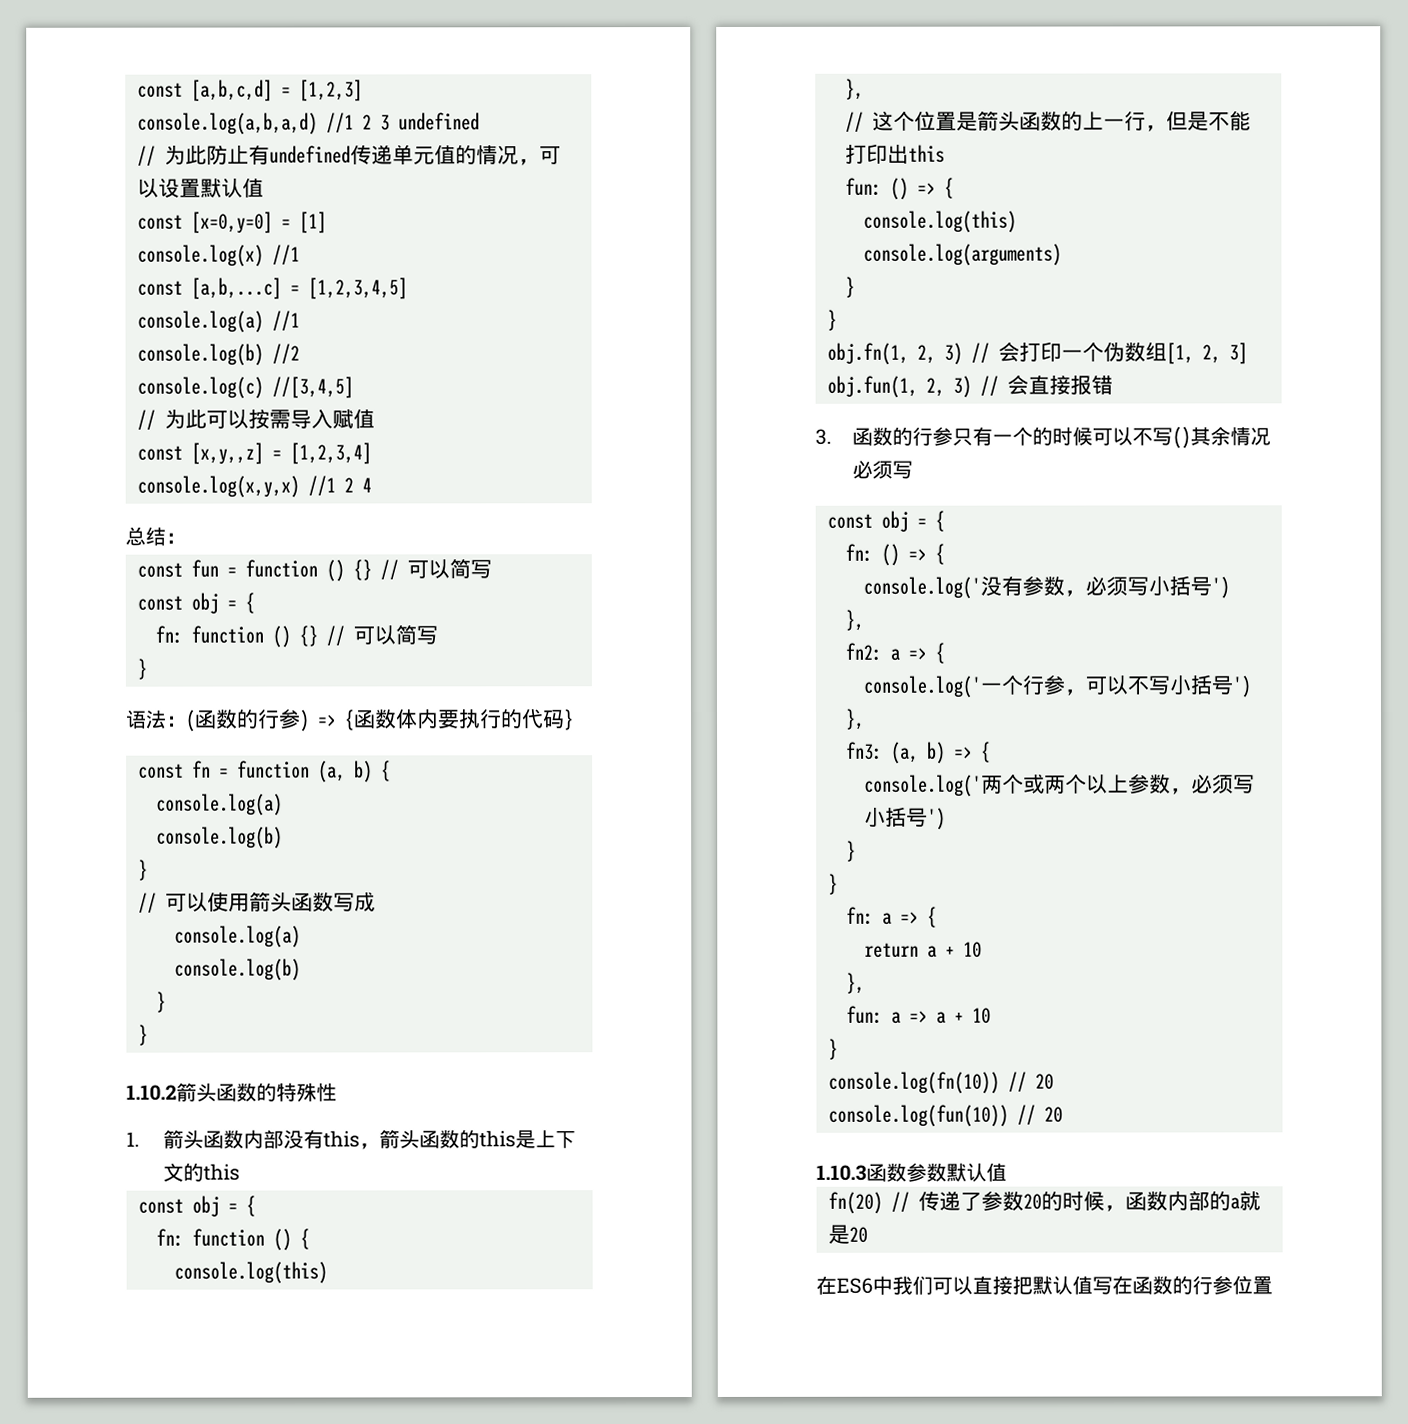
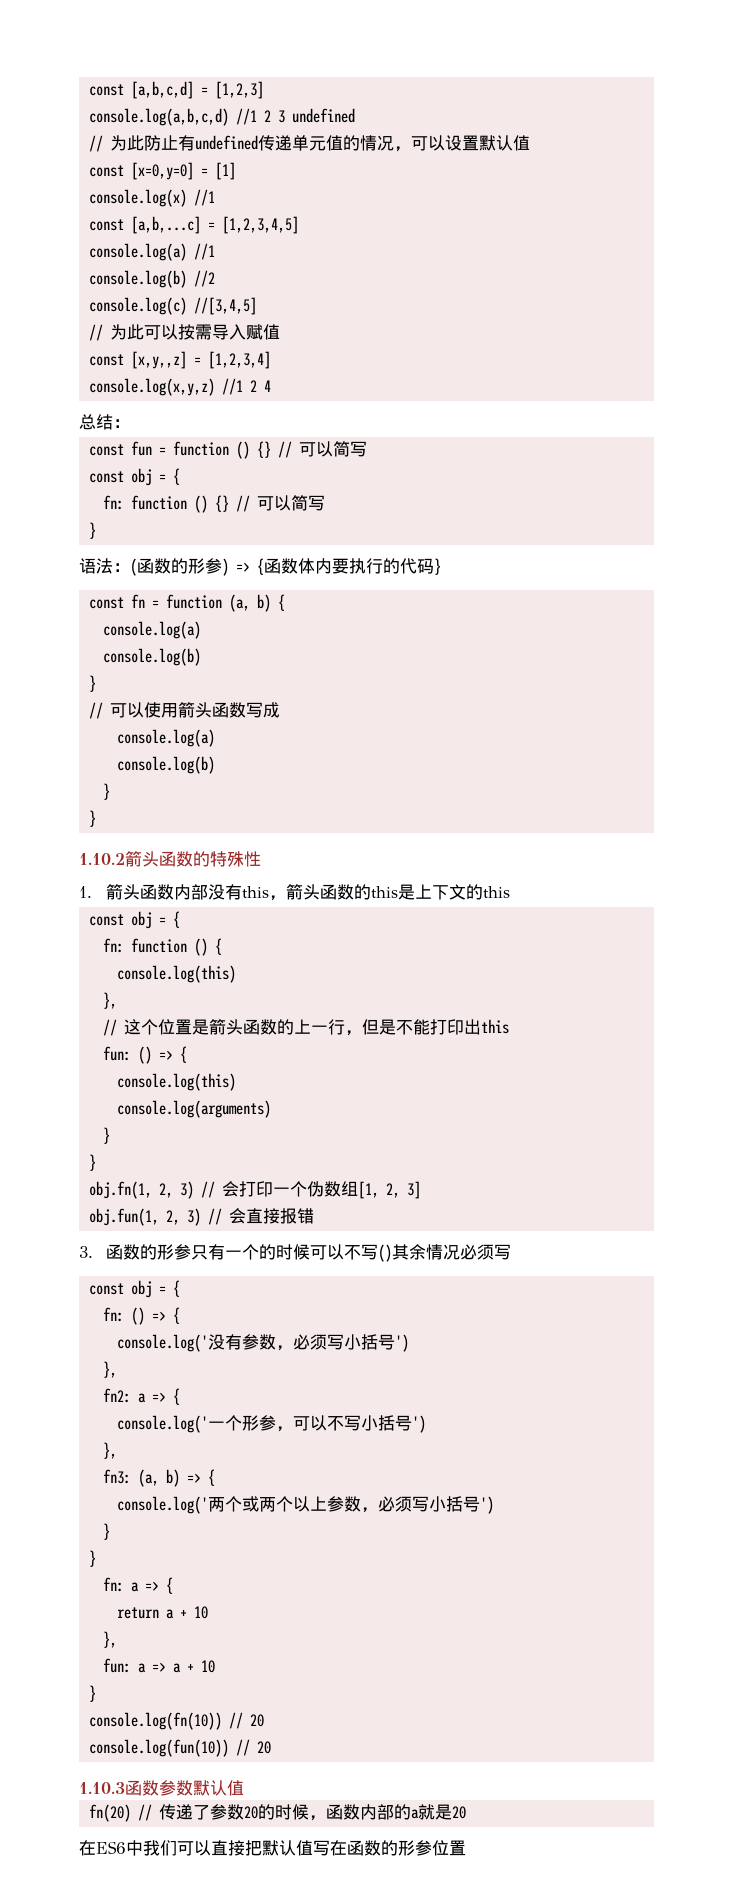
- console.log(a,b,a,d) //1 2 3 undefined
+ console.log(a,b,c,d) //1 2 3 undefined
- console.log(x,y,x) //1 2 4
+ console.log(x,y,z) //1 2 4
- 语法：(函数的行参) => {函数体内要执行的代码}
+ 语法：(函数的形参) => {函数体内要执行的代码}
- 3.函数的行参只有一个的时候可以不写()其余情况必须写
+ 3.函数的形参只有一个的时候可以不写()其余情况必须写
- console.log('一个行参，可以不写小括号')
+ console.log('一个形参，可以不写小括号')
- 在ES6中我们可以直接把默认值写在函数的行参位置
+ 在ES6中我们可以直接把默认值写在函数的形参位置

